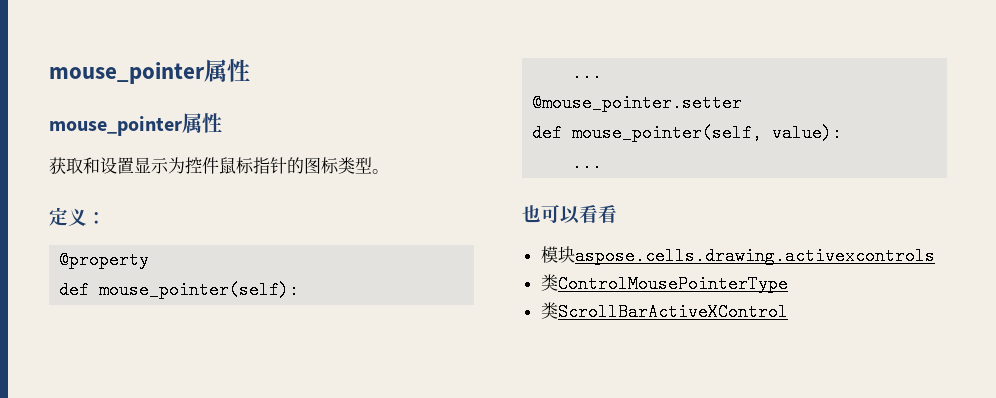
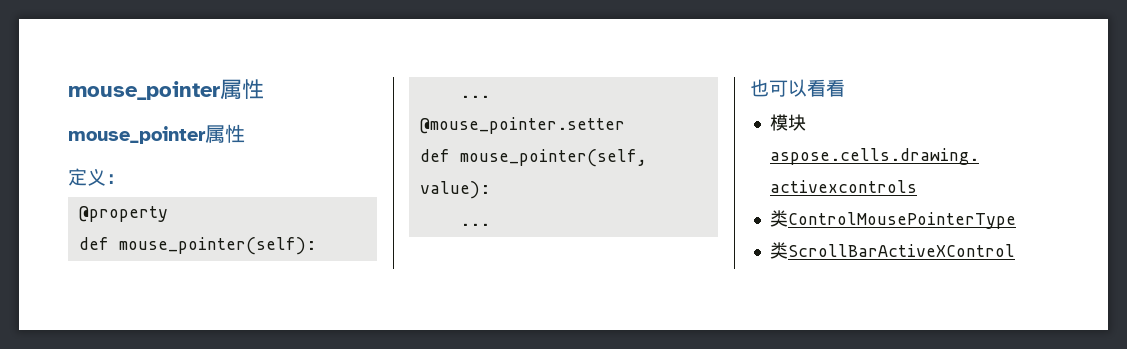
- 获取和设置显示为控件鼠标指针的图标类型。

